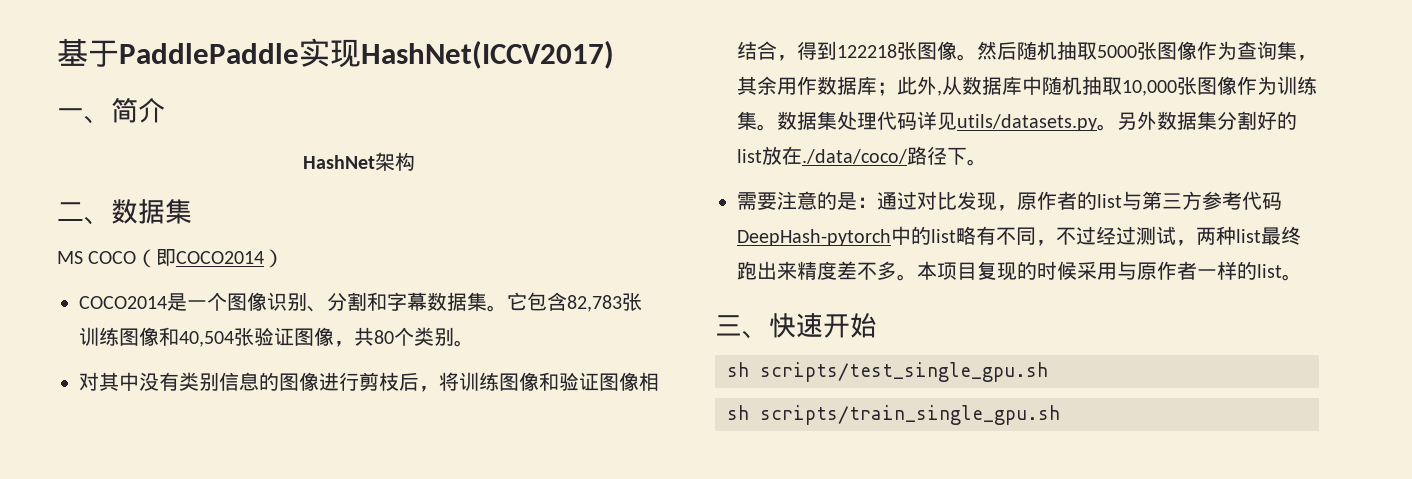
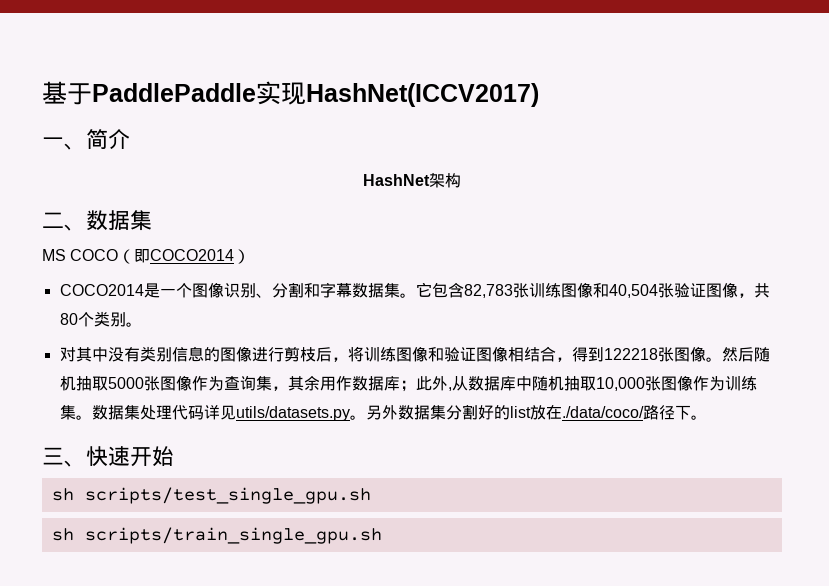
- 需要注意的是：通过对比发现，原作者的list与第三方参考代码DeepHash-pytorch中的list略有不同，不过经过测试，两种list最终跑出来精度差不多。本项目复现的时候采用与原作者一样的list。

